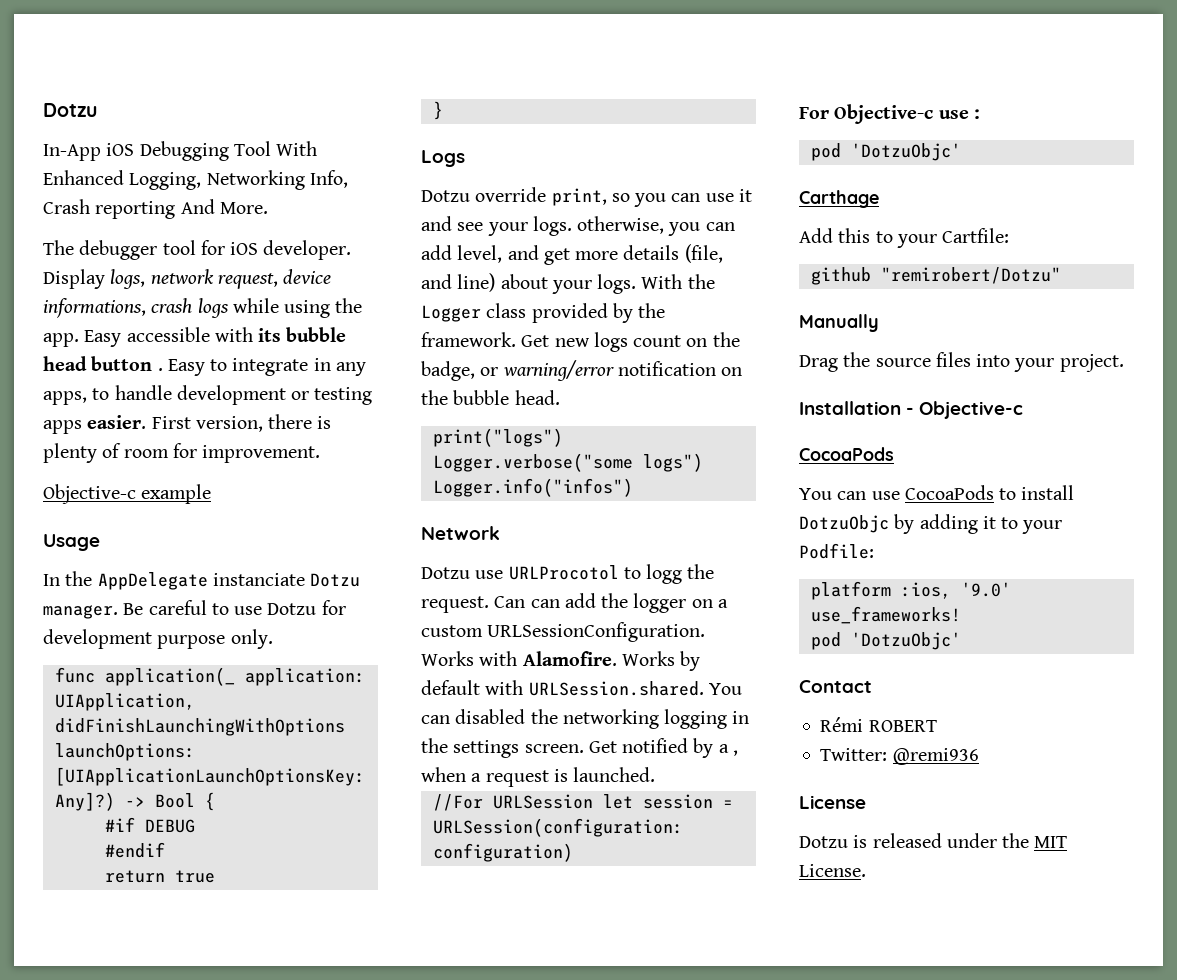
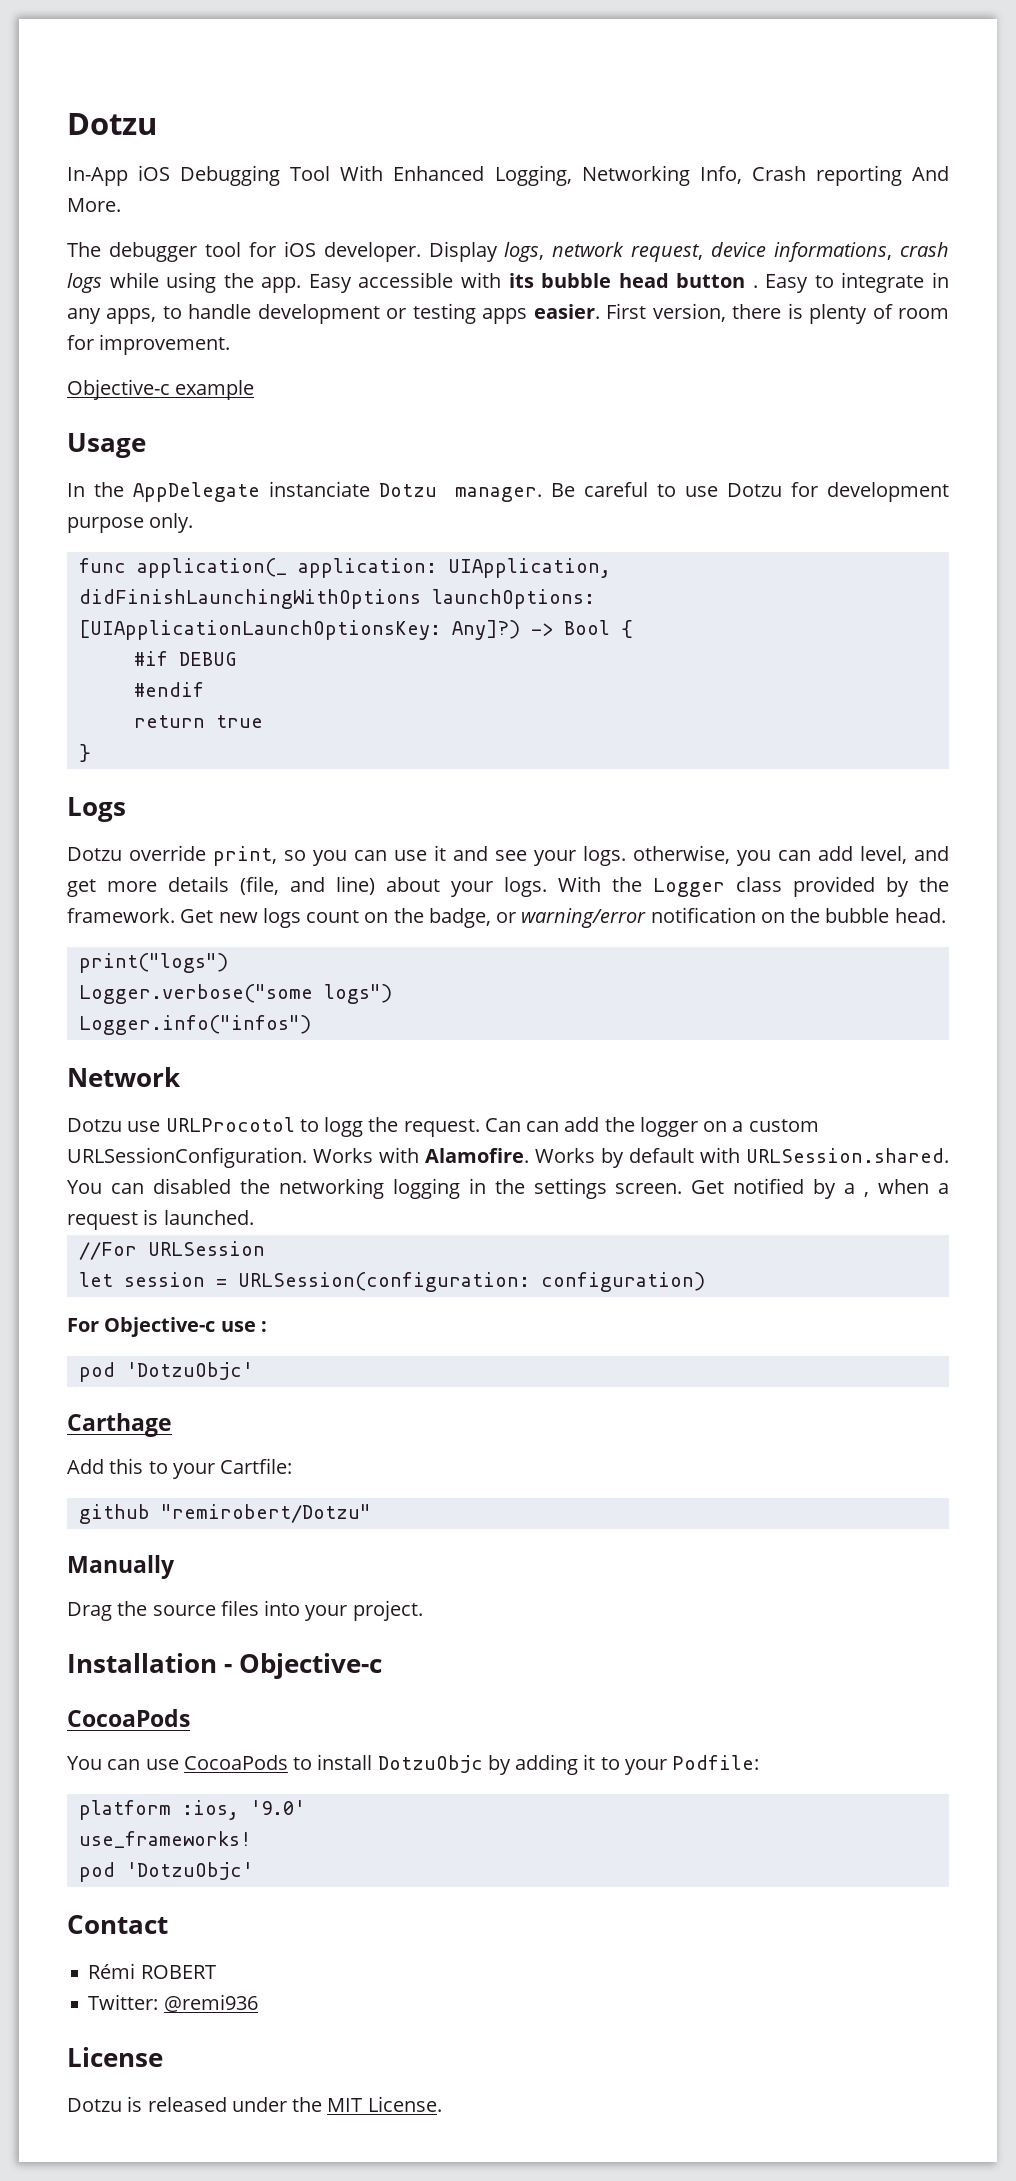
- //For URLSession let session = URLSession(configuration: configuration)
+ //For URLSession
+ let session = URLSession(configuration: configuration)

